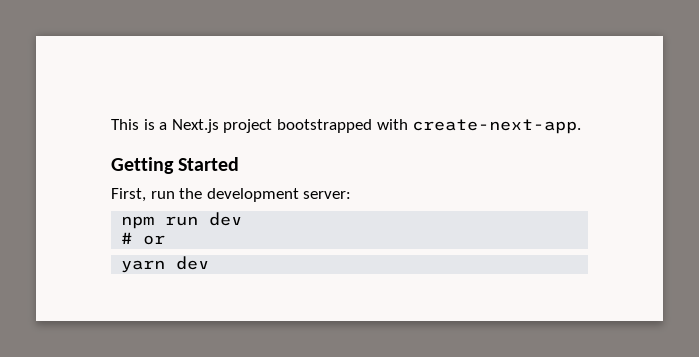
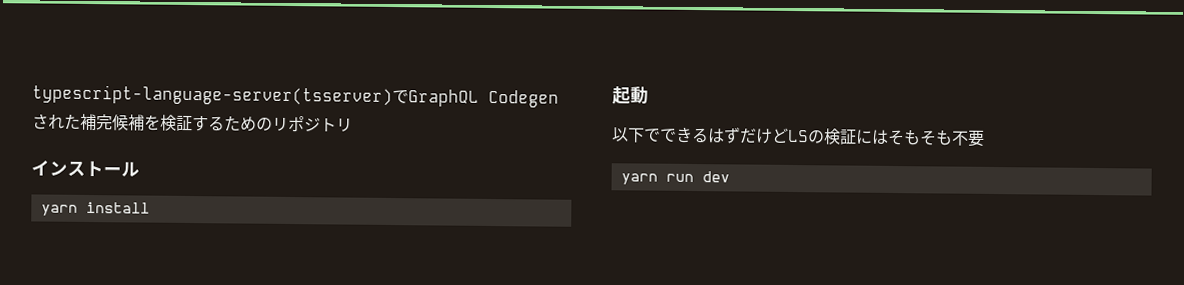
- This is a Next.js project bootstrapped with create-next-app.
- Getting Started
- First, run the development server:
- npm run dev
- # or
- yarn dev
+ typescript-language-server(tsserver)でGraphQL Codegenされた補完候補を検証するためのリポジトリ
+ インストール
+ yarn install
+ 起動
+ 以下でできるはずだけどLSの検証にはそもそも不要
+ yarn run dev

